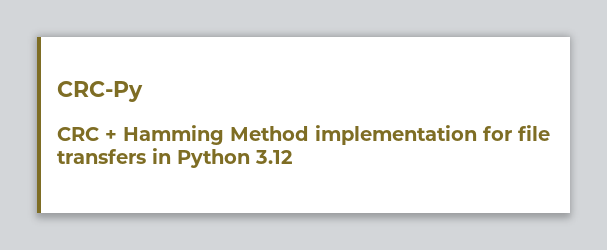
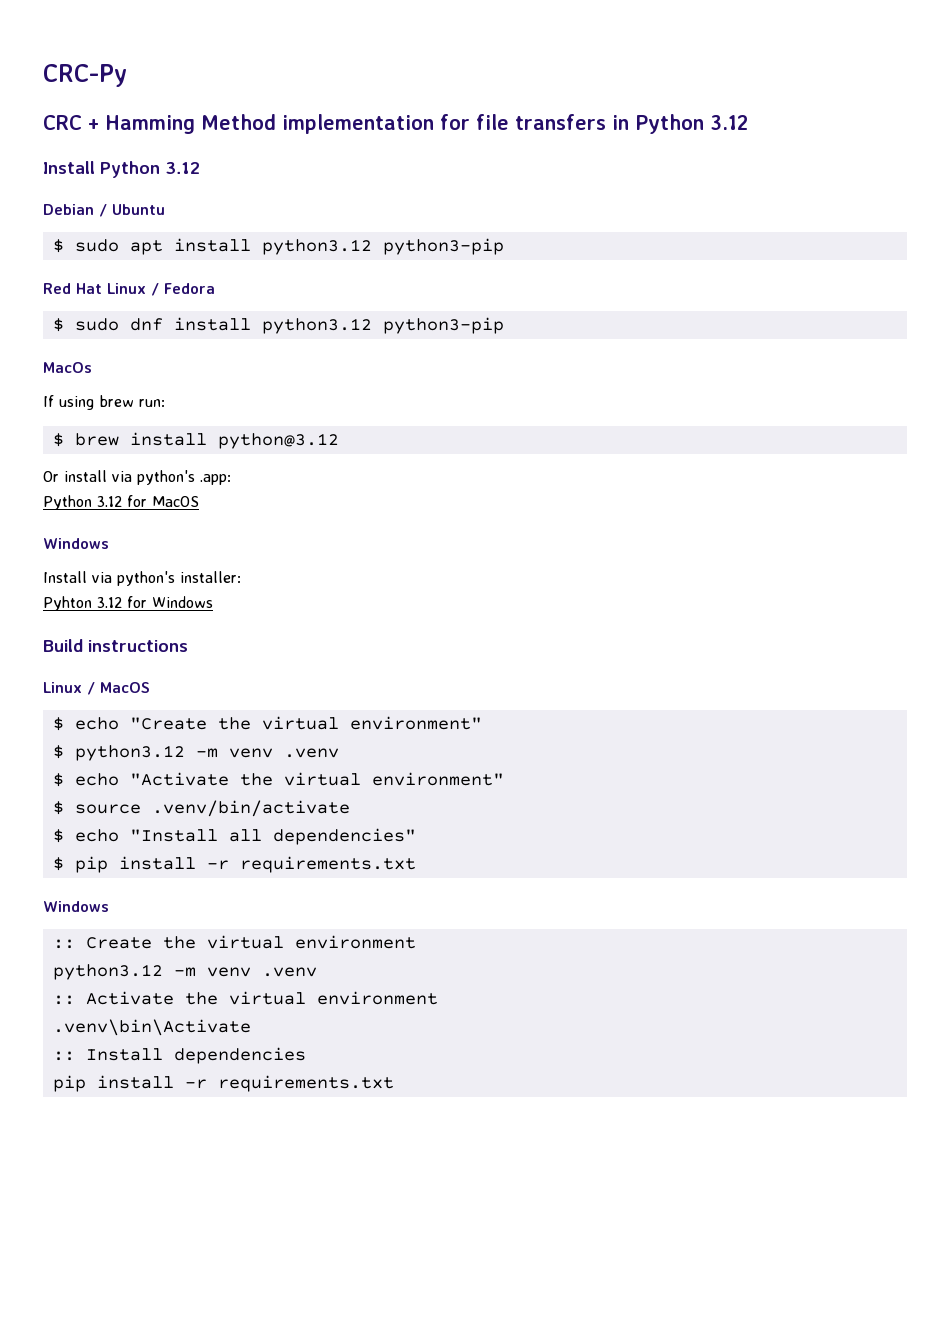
+ Install Python 3.12
+ Debian / Ubuntu
+ $ sudo apt install python3.12 python3-pip
+ Red Hat Linux / Fedora
+ $ sudo dnf install python3.12 python3-pip
+ MacOs
+ If using brew run:
+ $ brew install python@3.12
+ Or install via python's .app:
+ Python 3.12 for MacOS
+ Windows
+ Install via python's installer:
+ Pyhton 3.12 for Windows
+ Build instructions
+ Linux / MacOS
+ $ echo "Create the virtual environment"
+ $ python3.12 -m venv .venv
+ $ echo "Activate the virtual environment"
+ $ source .venv/bin/activate
+ $ echo "Install all dependencies"
+ $ pip install -r requirements.txt
+ Windows
+ :: Create the virtual environment
+ python3.12 -m venv .venv
+ :: Activate the virtual environment
+ .venv\bin\Activate
+ :: Install dependencies
+ pip install -r requirements.txt

